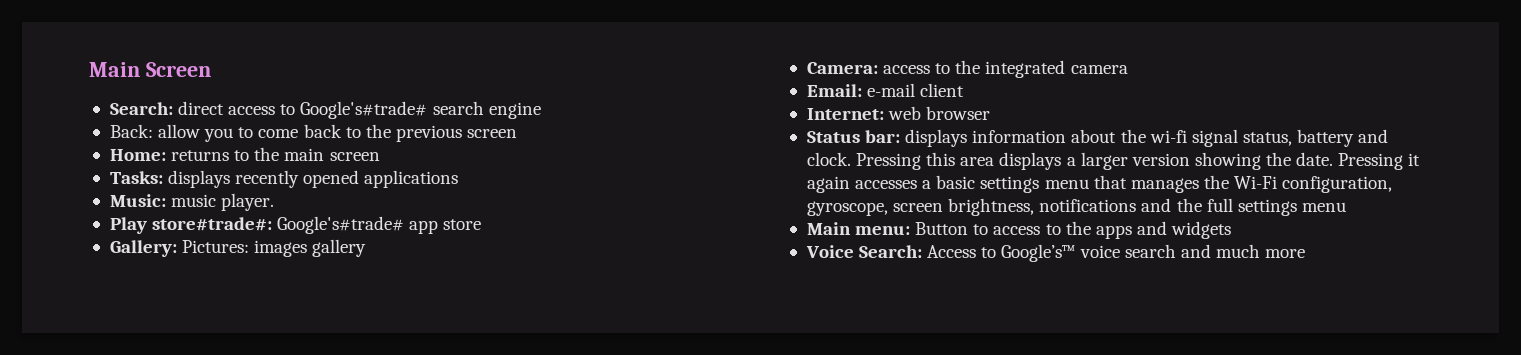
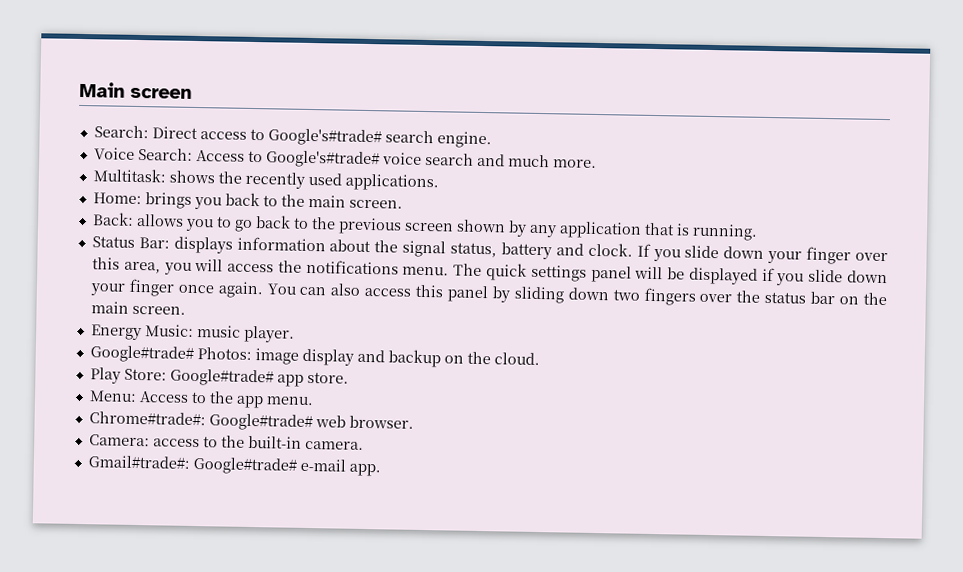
- Main Screen
- Search: direct access to Google's#trade# search engine
+ Main screen
+ Search: Direct access to Google's#trade# search engine.
+ Voice Search: Access to Google's#trade# voice search and much more.
+ Multitask: shows the recently used applications.
+ Home: brings you back to the main screen.
- Back: allow you to come back to the previous screen
- Home: returns to the main screen
- Tasks: displays recently opened applications
- Music: music player.
- Play store#trade#: Google's#trade# app store
- Gallery: Pictures: images gallery
- Camera: access to the integrated camera
- Email: e-mail client
- Internet: web browser
- Status bar: displays information about the wi-fi signal status, battery and clock. Pressing this area displays a larger version showing the date. Pressing it again accesses a basic settings menu that manages the Wi-Fi configuration, gyroscope, screen brightness, notifications and the full settings menu
- Main menu: Button to access to the apps and widgets
- Voice Search: Access to Google’s™ voice search and much more
+ Back: allows you to go back to the previous screen shown by any application that is running.
+ Status Bar: displays information about the signal status, battery and clock. If you slide down your finger over this area, you will access the notifications menu. The quick settings panel will be displayed if you slide down your finger once again. You can also access this panel by sliding down two fingers over the status bar on the main screen.
+ Energy Music: music player.
+ Google#trade# Photos: image display and backup on the cloud.
+ Play Store: Google#trade# app store.
+ Menu: Access to the app menu.
+ Chrome#trade#: Google#trade# web browser.
+ Camera: access to the built-in camera.
+ Gmail#trade#: Google#trade# e-mail app.

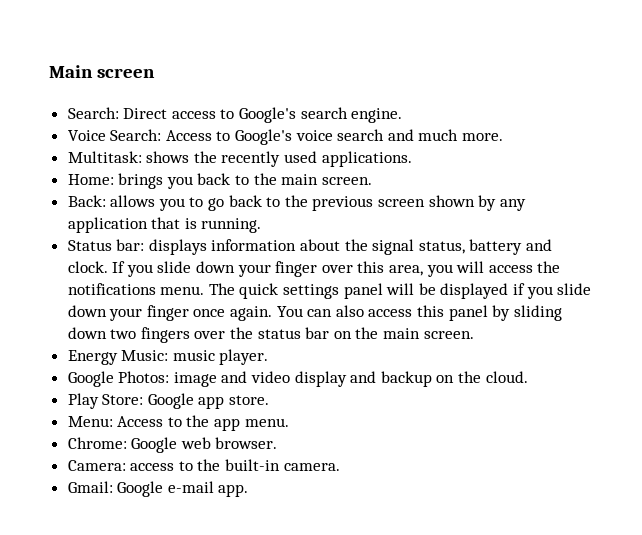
- Search: Direct access to Google's#trade# search engine.
+ Search: Direct access to Google's search engine.
- Voice Search: Access to Google's#trade# voice search and much more.
+ Voice Search: Access to Google's voice search and much more.
- Status Bar: displays information about the signal status, battery and clock.
+ Status bar: displays information about the signal status, battery and clock.
- Google#trade# Photos: image display and backup on the cloud.
+ Google Photos: image and video display and backup on the cloud.
- Play Store: Google#trade# app store.
+ Play Store: Google app store.
- Chrome#trade#: Google#trade# web browser.
+ Chrome: Google web browser.
- Gmail#trade#: Google#trade# e-mail app.
+ Gmail: Google e-mail app.

